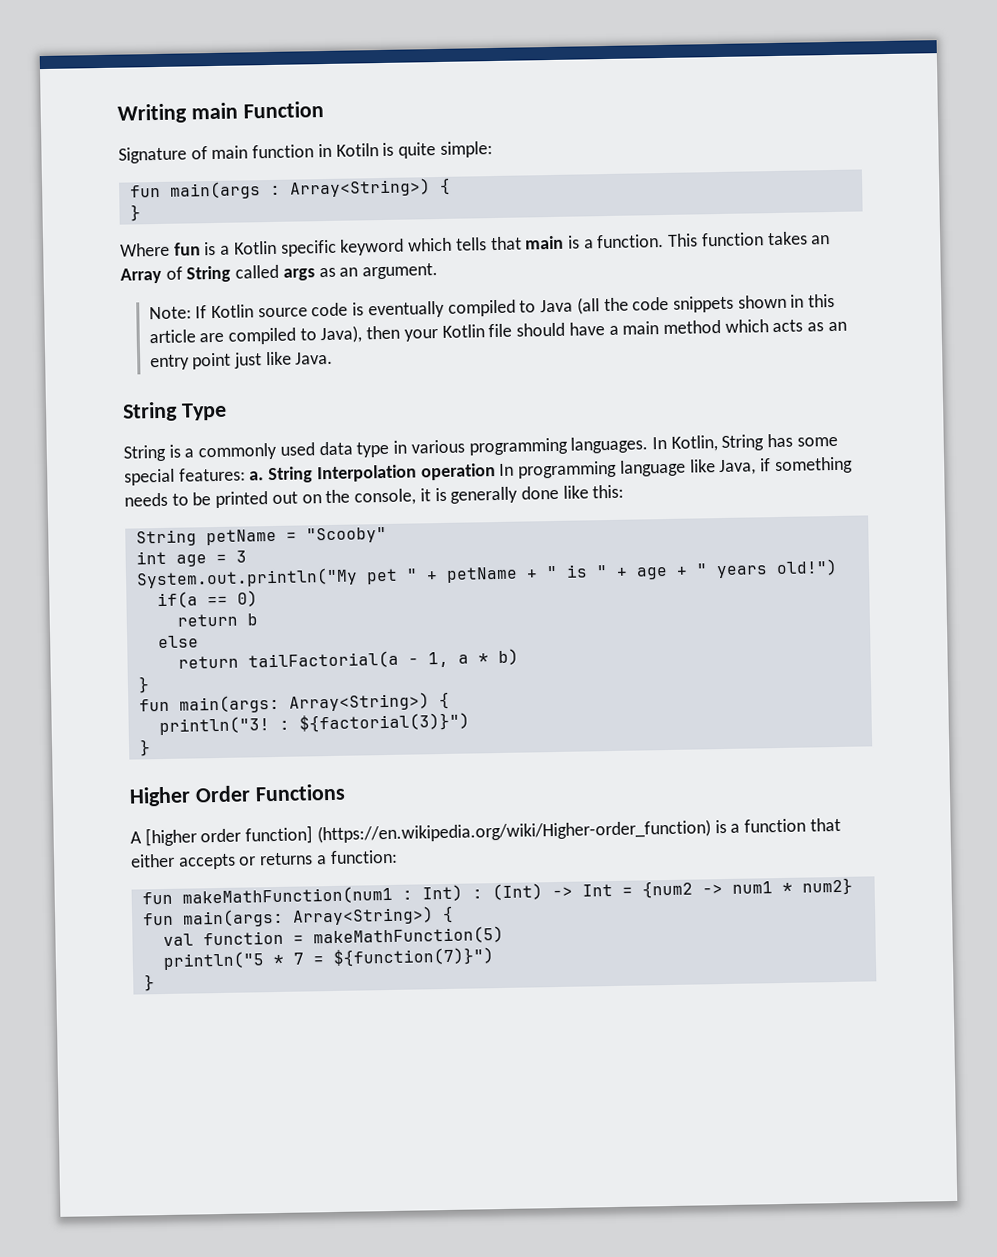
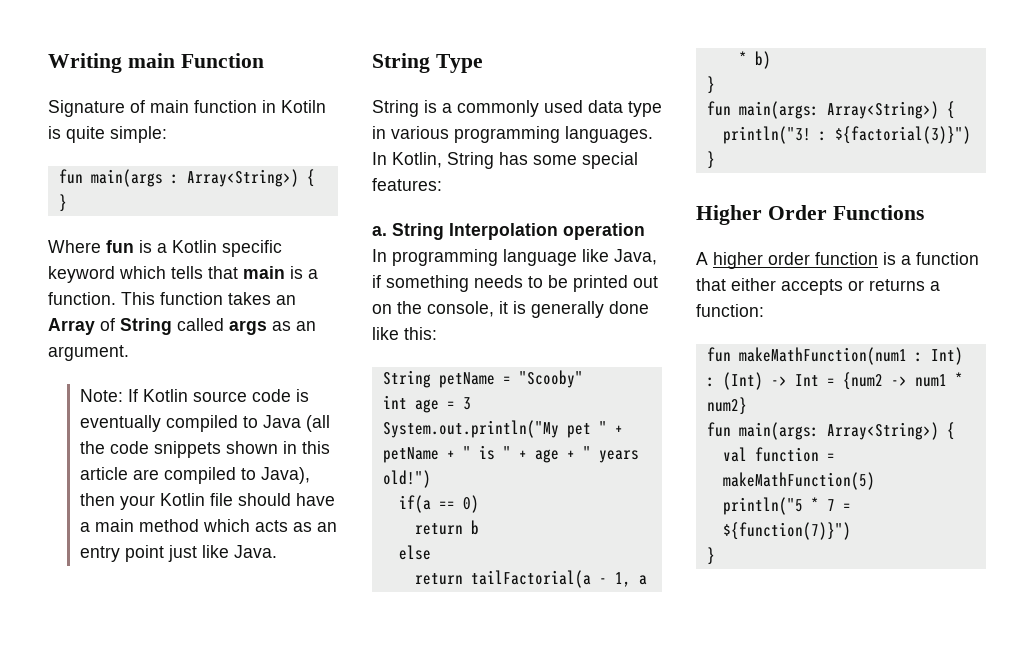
- In Kotlin, String has some special features: a.
+ In Kotlin, String has some special features:
+ a.
- A [higher order function] (https://en.wikipedia.org/wiki/Higher-order_function) is a function that either accepts or returns a function:
+ A higher order function is a function that either accepts or returns a function:

